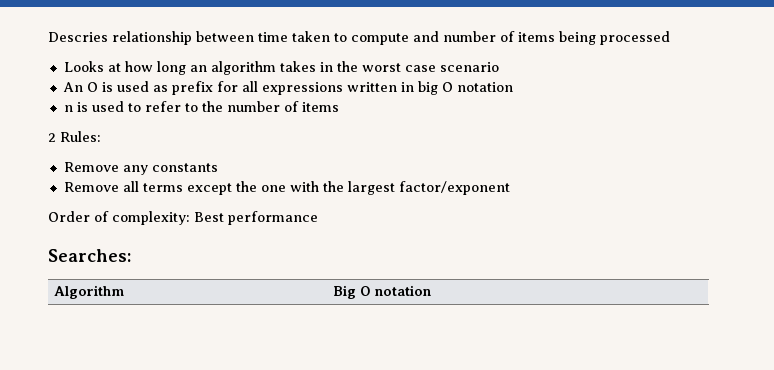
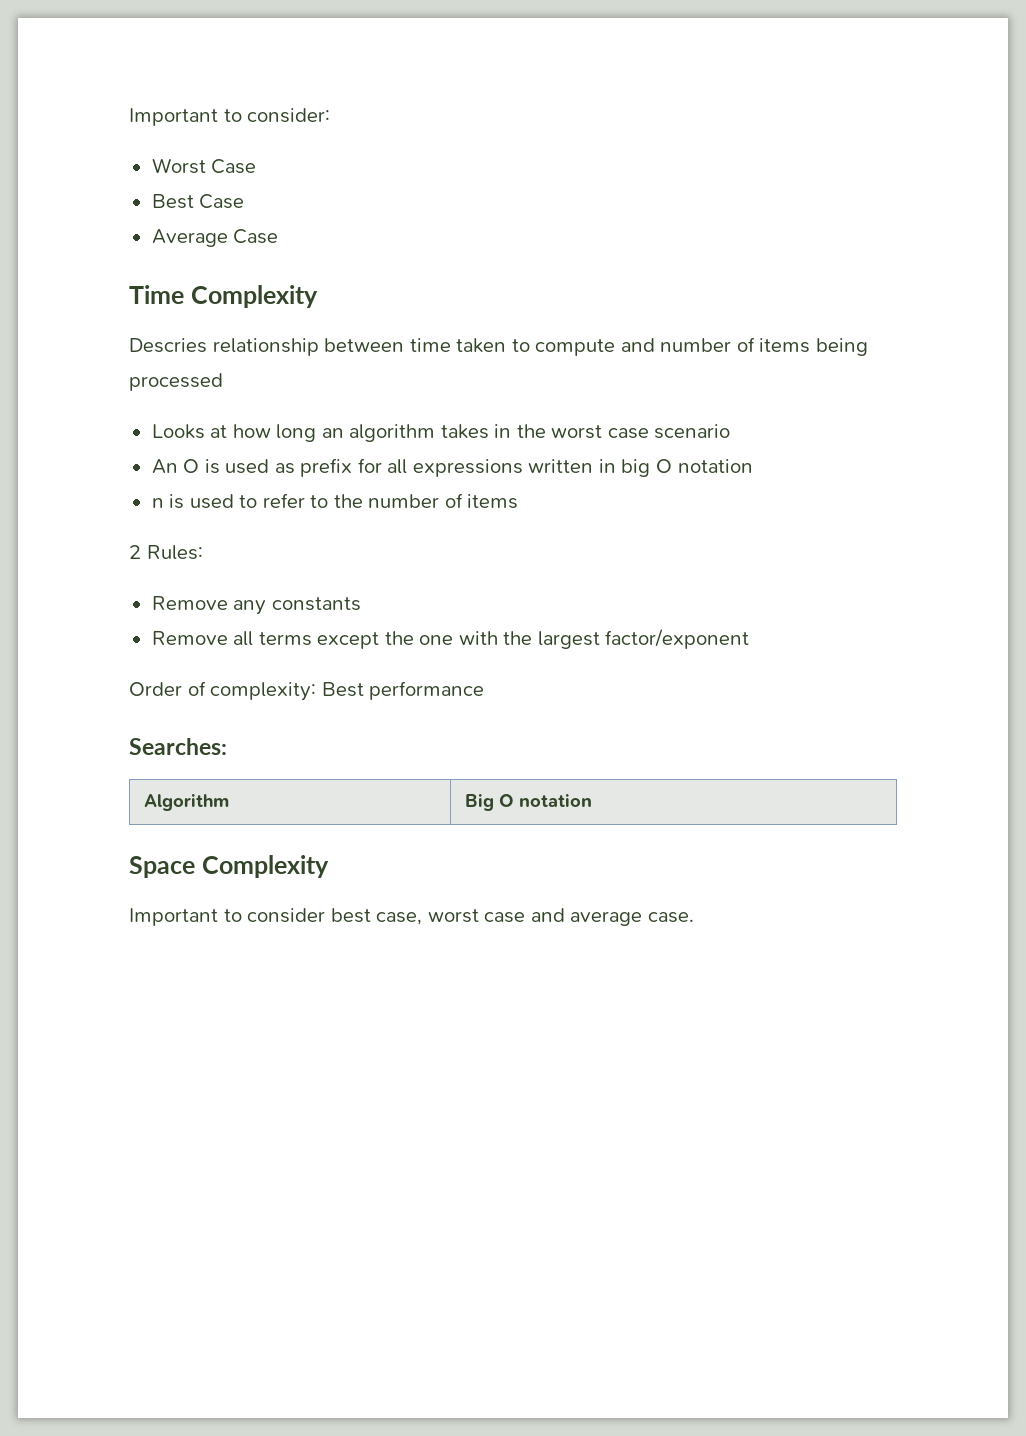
+ Important to consider:
+ Worst Case
+ Best Case
+ Average Case
+ Time Complexity
+ Space Complexity
+ Important to consider best case, worst case and average case.

